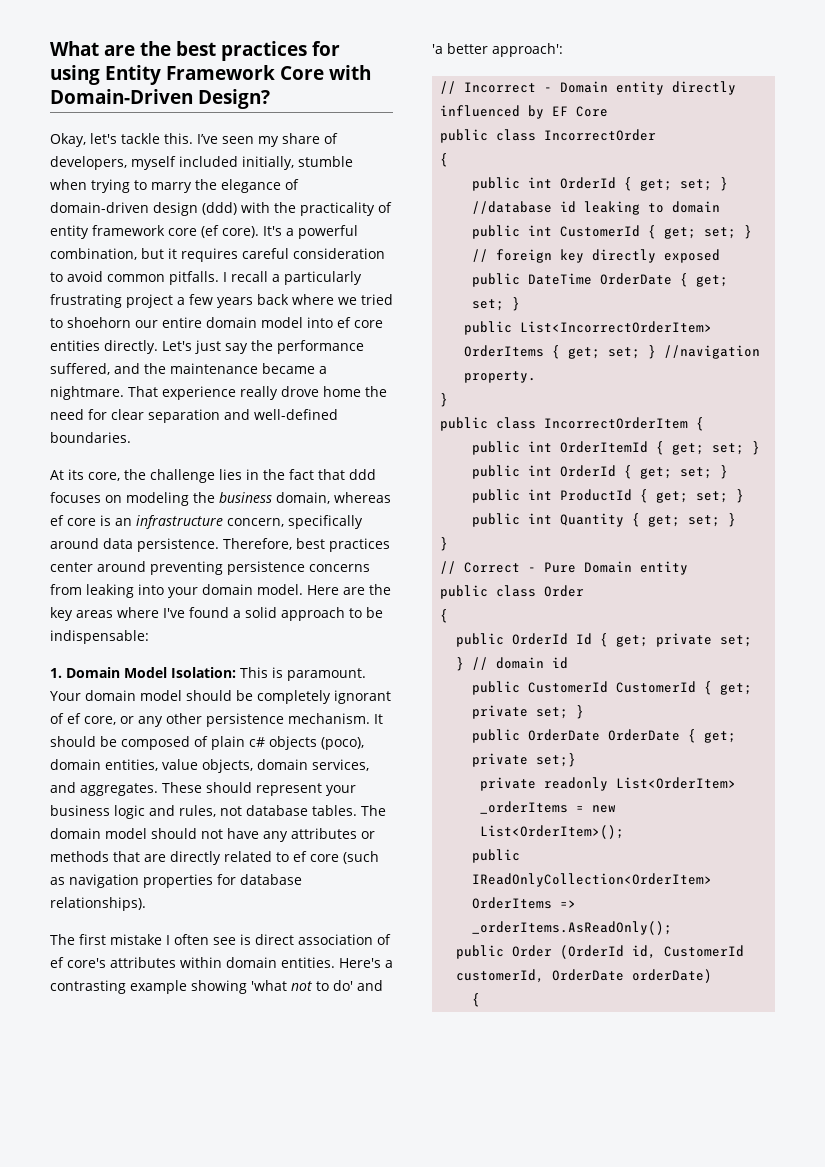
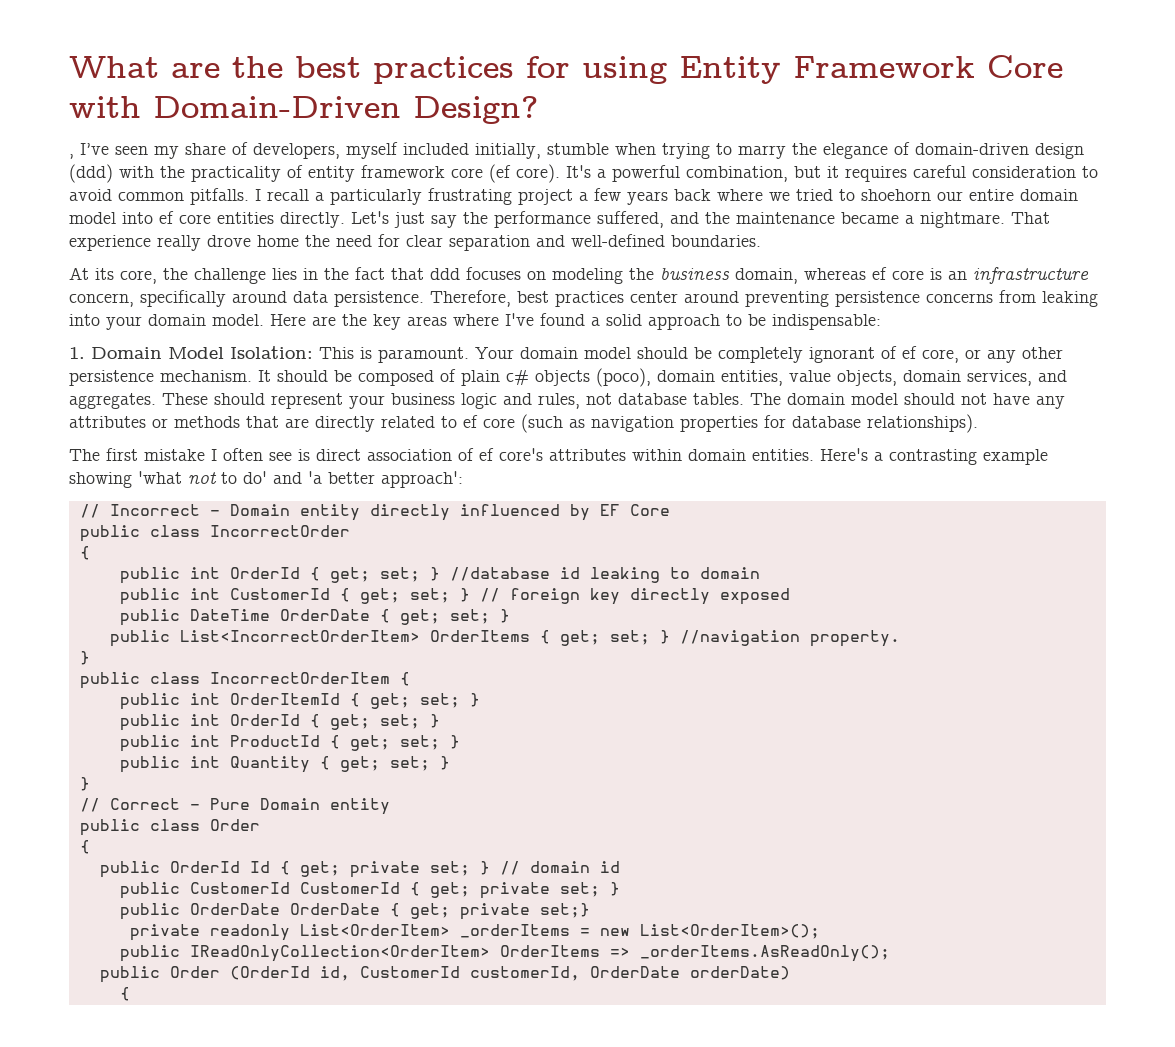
- Okay, let's tackle this. I’ve seen my share of developers, myself included initially, stumble when trying to marry the elegance of domain-driven design (ddd) with the practicality of entity framework core (ef core).
+ , I’ve seen my share of developers, myself included initially, stumble when trying to marry the elegance of domain-driven design (ddd) with the practicality of entity framework core (ef core).

